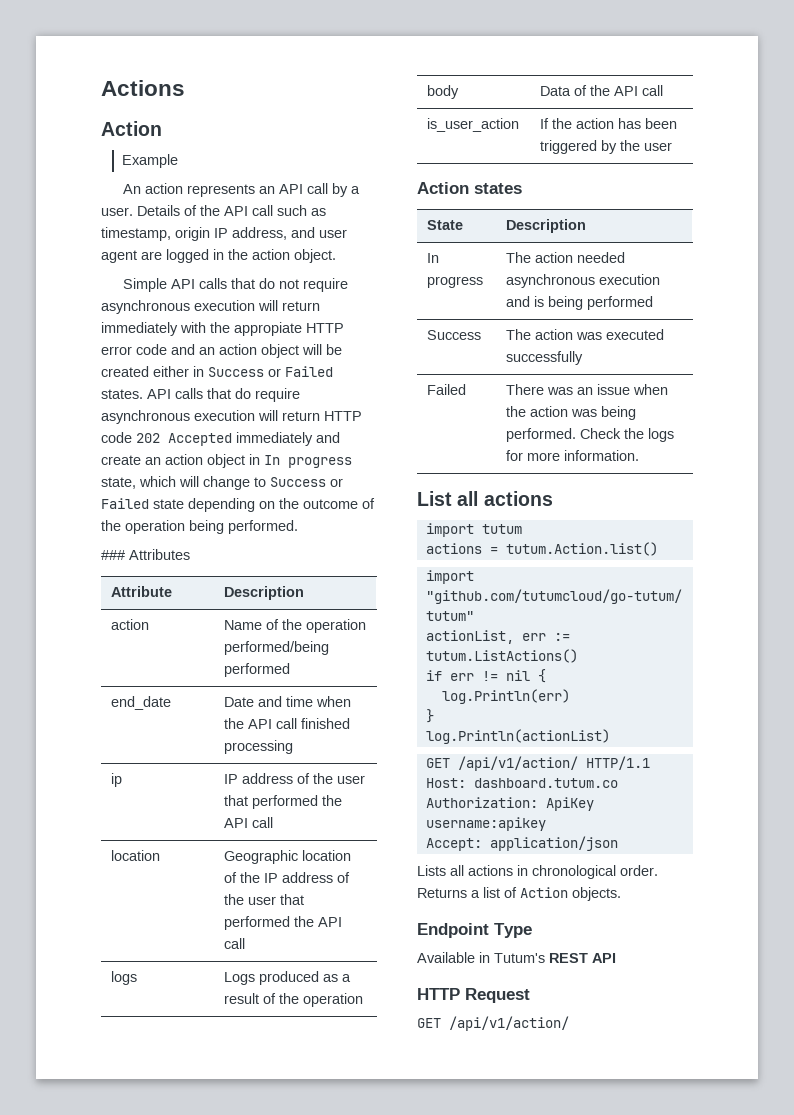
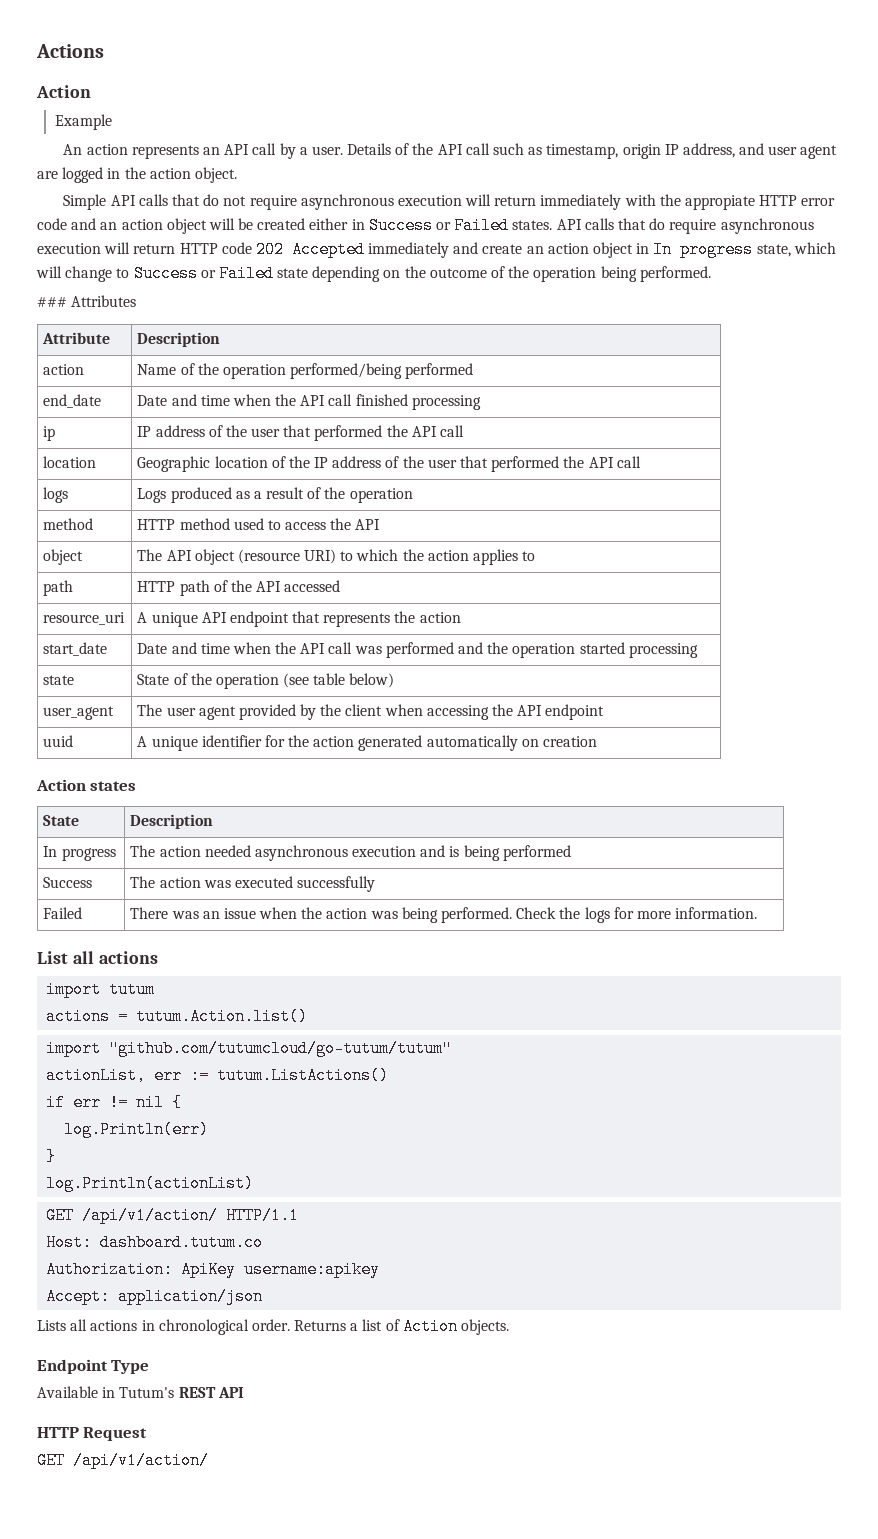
- body | Data of the API call
- is_user_action | If the action has been triggered by the user
+ method | HTTP method used to access the API
+ object | The API object (resource URI) to which the action applies to
+ path | HTTP path of the API accessed
+ resource_uri | A unique API endpoint that represents the action
+ start_date | Date and time when the API call was performed and the operation started processing
+ state | State of the operation (see table below)
+ user_agent | The user agent provided by the client when accessing the API endpoint
+ uuid | A unique identifier for the action generated automatically on creation

